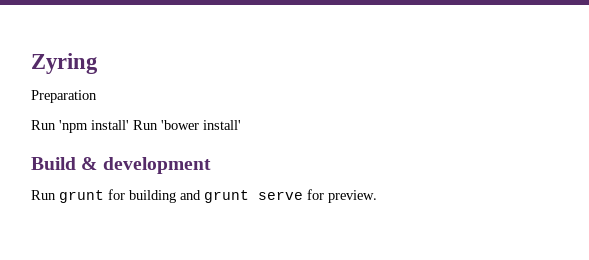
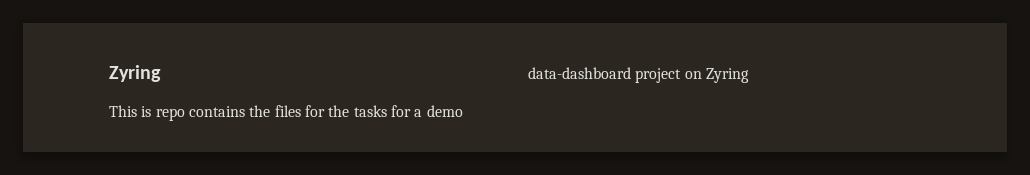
- Preparation
- Run 'npm install' Run 'bower install'
- Build & development
- Run grunt for building and grunt serve for preview.
+ This is repo contains the files for the tasks for a demo data-dashboard project on Zyring

